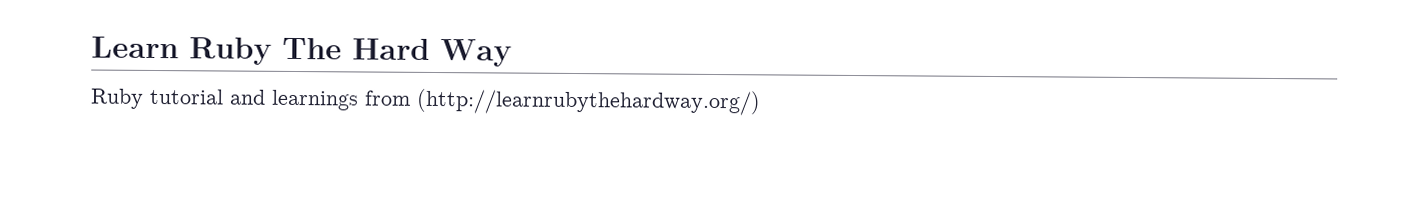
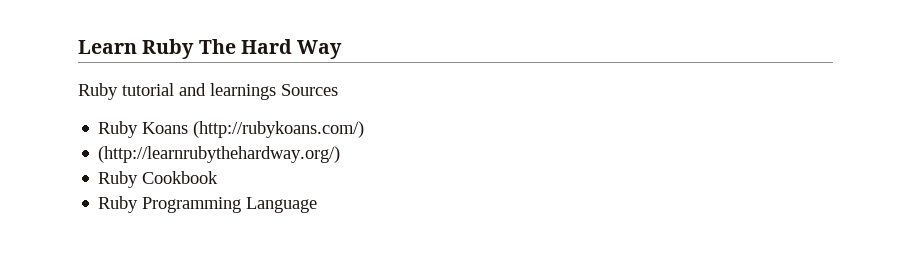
- Ruby tutorial and learnings from (http://learnrubythehardway.org/)
+ Ruby tutorial and learnings Sources
+ Ruby Koans (http://rubykoans.com/)
+ (http://learnrubythehardway.org/)
+ Ruby Cookbook
+ Ruby Programming Language

